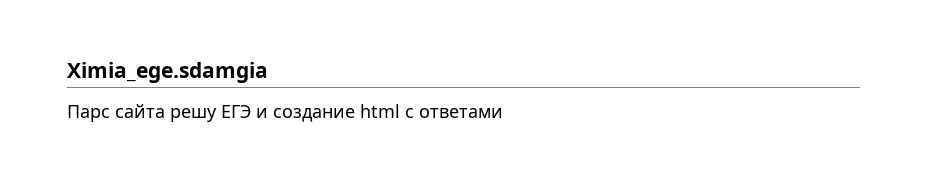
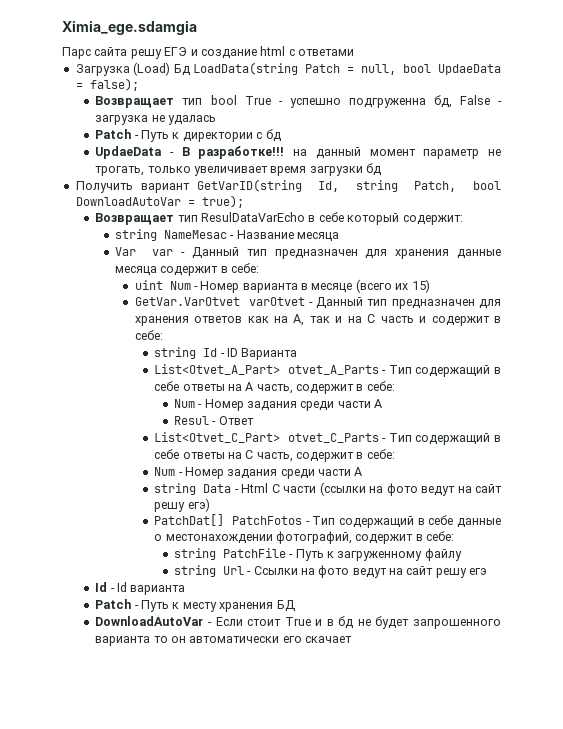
+ Загрузка (Load) Бд LoadData(string Patch = null, bool UpdaeData = false);
+ Возвращает тип bool True - успешно подгруженна бд, False - загрузка не удалась
+ Patch - Путь к директории с бд
+ UpdaeData - В разработке!!! на данный момент параметр не трогать, только увеличивает время загрузки бд
+ Получить вариант GetVarID(string Id, string Patch, bool DownloadAutoVar = true);
+ Возвращает тип ResulDataVarEcho в себе который содержит:
+ string NameMesac - Название месяца
+ Var var - Данный тип предназначен для хранения данные месяца содержит в себе:
+ uint Num - Номер варианта в месяце (всего их 15)
+ GetVar.VarOtvet varOtvet - Данный тип предназначен для хранения ответов как на A, так и на C часть и содержит в себе:
+ string Id - ID Варианта
+ List<Otvet_A_Part> otvet_A_Parts - Тип содержащий в себе ответы на A часть, содержит в себе:
+ Num - Номер задания среди части A
+ Resul - Ответ
+ List<Otvet_C_Part> otvet_C_Parts - Тип содержащий в себе ответы на C часть, содержит в себе:
+ Num - Номер задания среди части A
+ string Data - Html C части (ссылки на фото ведут на сайт решу егэ)
+ PatchDat[] PatchFotos - Тип содержащий в себе данные о местонахождении фотографий, содержит в себе:
+ string PatchFile - Путь к загруженному файлу
+ string Url - Ссылки на фото ведут на сайт решу егэ
+ Id - Id варианта
+ Patch - Путь к месту хранения БД
+ DownloadAutoVar - Если стоит True и в бд не будет запрошенного варианта то он автоматически его скачает

